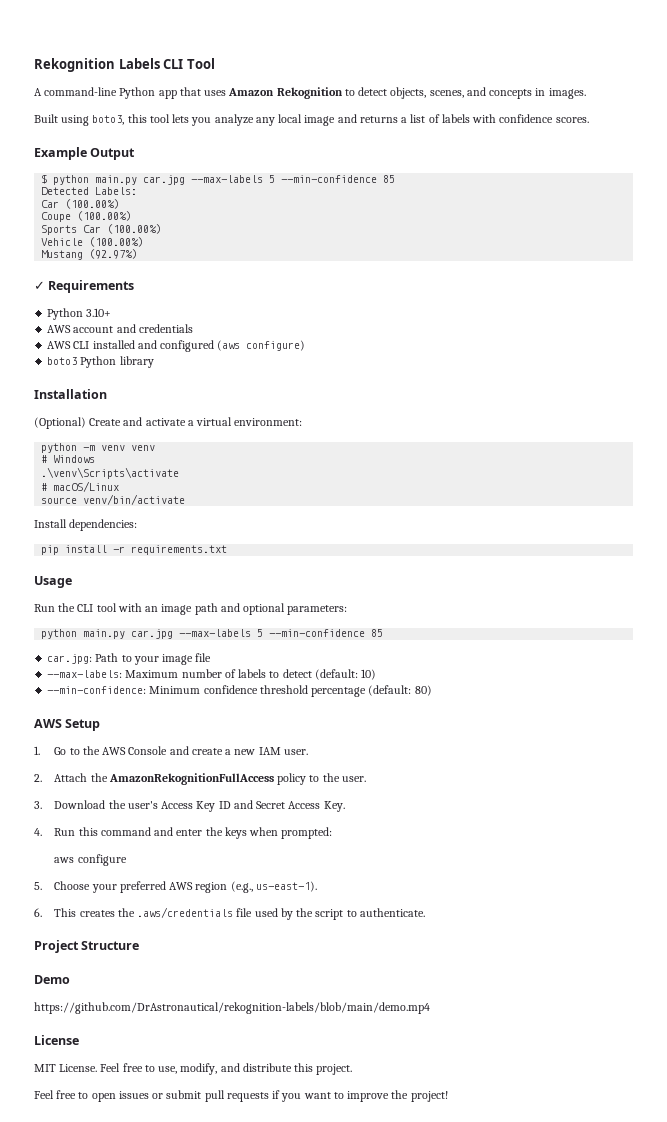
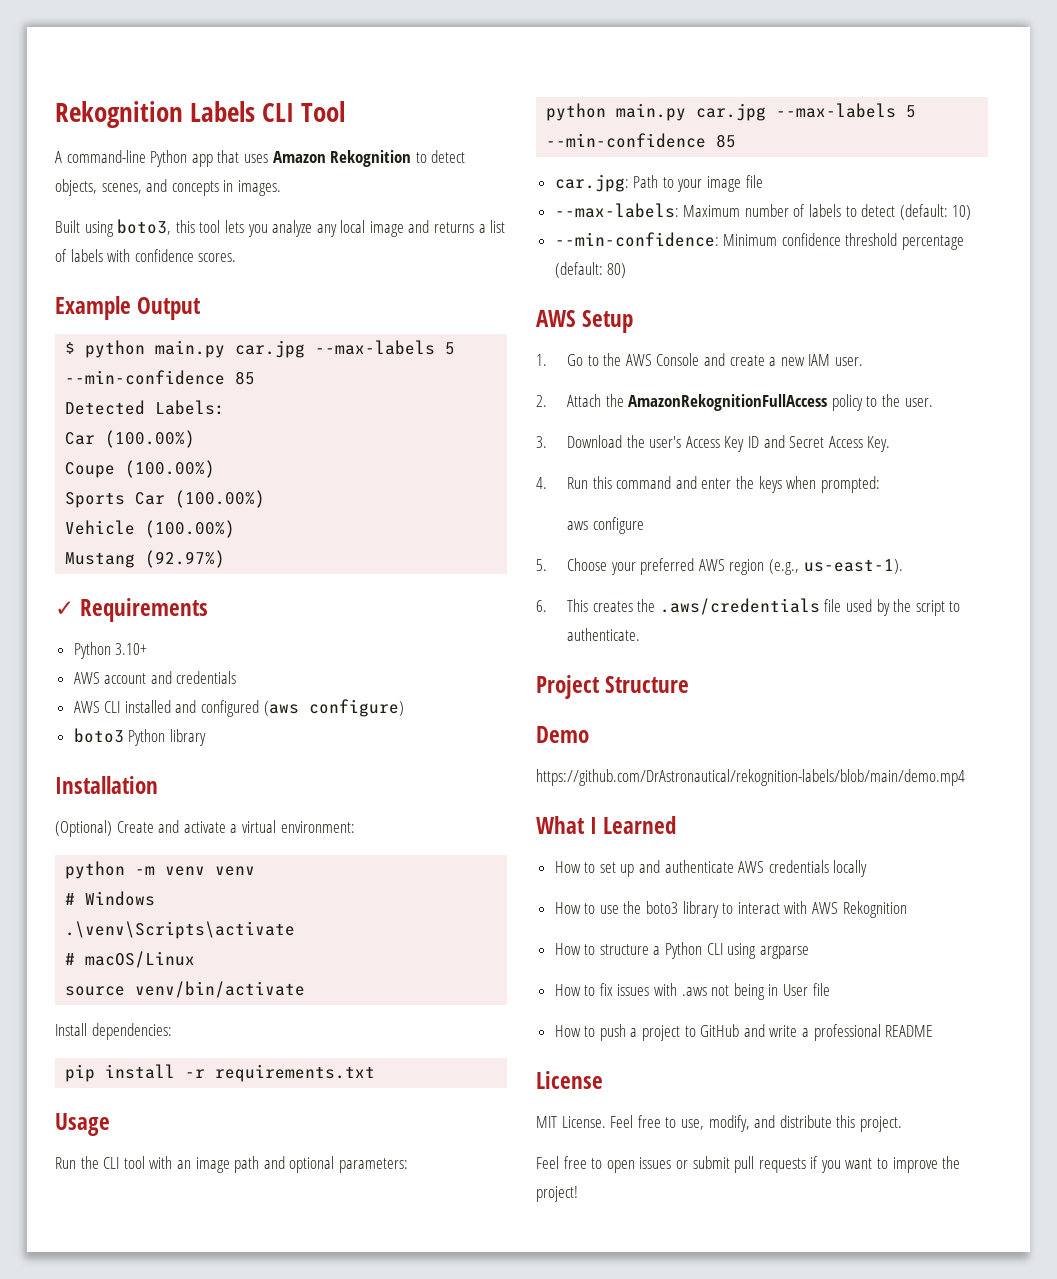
+ What I Learned
+ How to set up and authenticate AWS credentials locally
+ How to use the boto3 library to interact with AWS Rekognition
+ How to structure a Python CLI using argparse
+ How to fix issues with .aws not being in User file
+ How to push a project to GitHub and write a professional README

